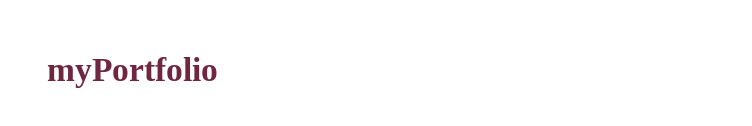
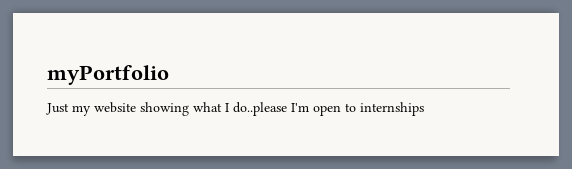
+ Just my website showing what I do..please I'm open to internships

